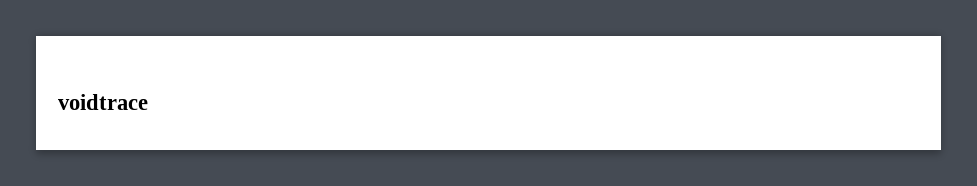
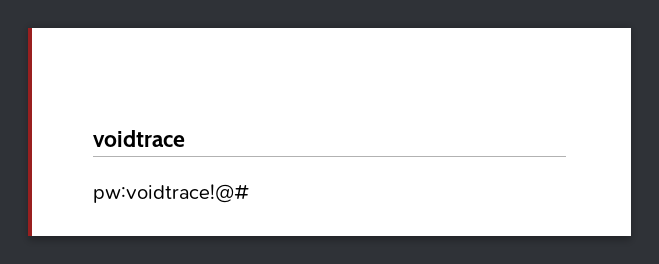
+ pw:voidtrace!@#

